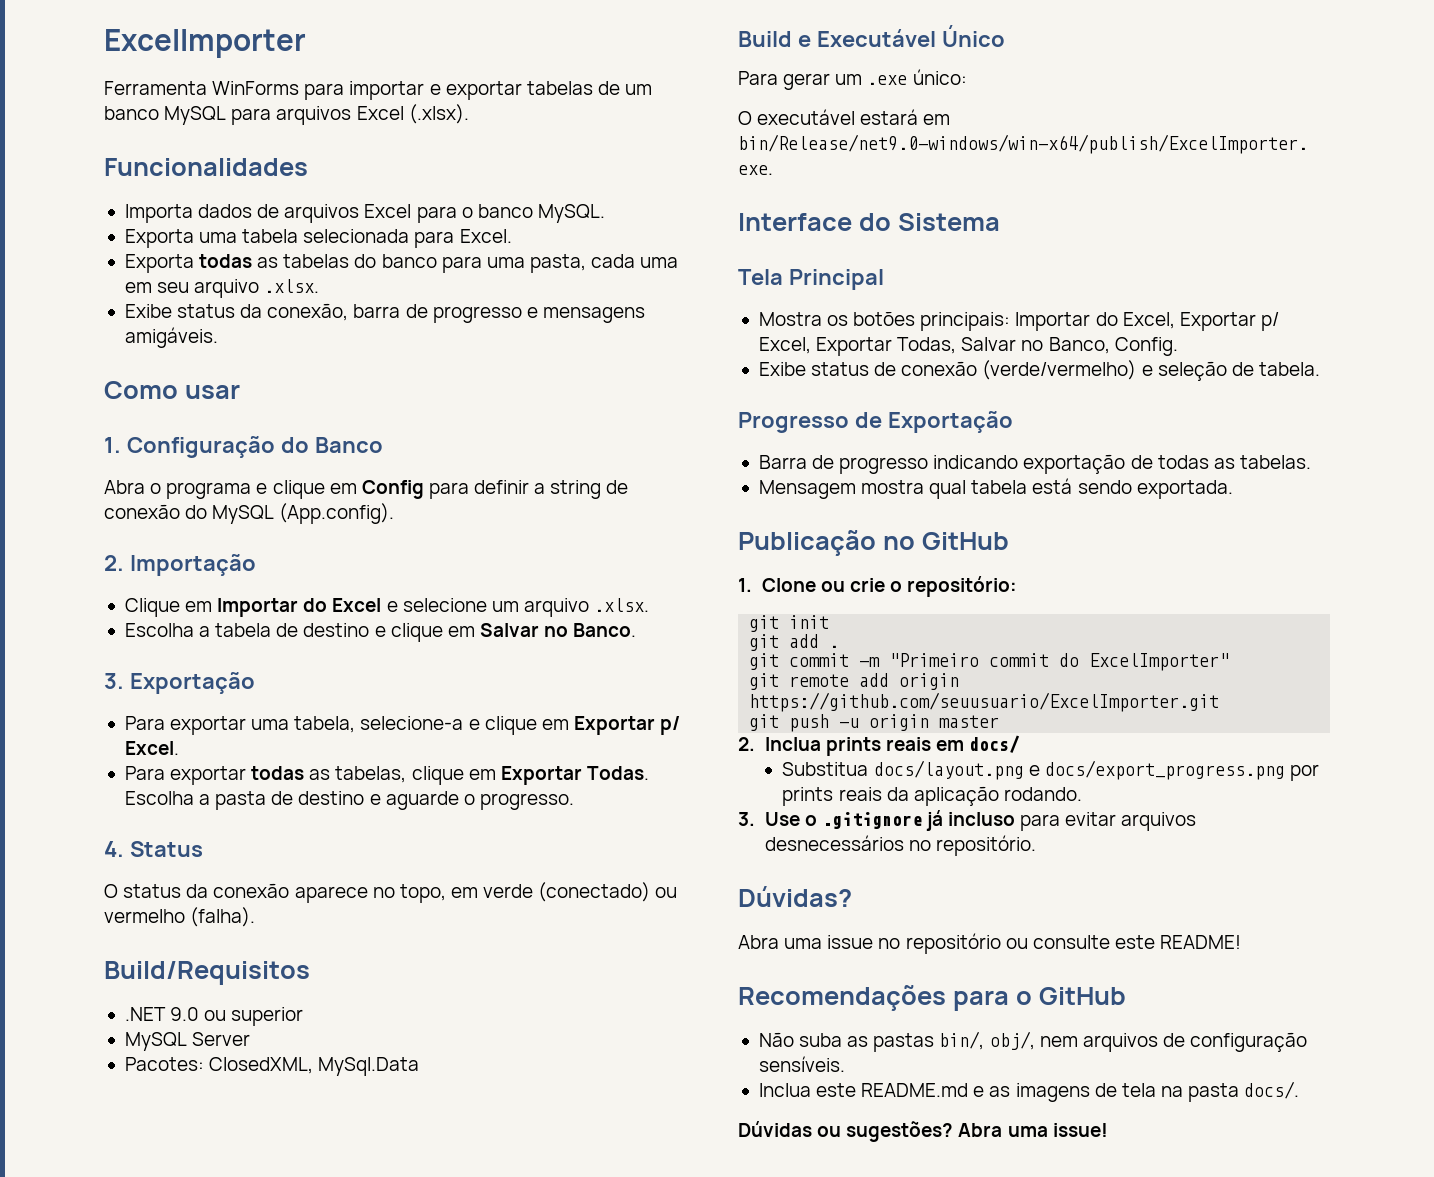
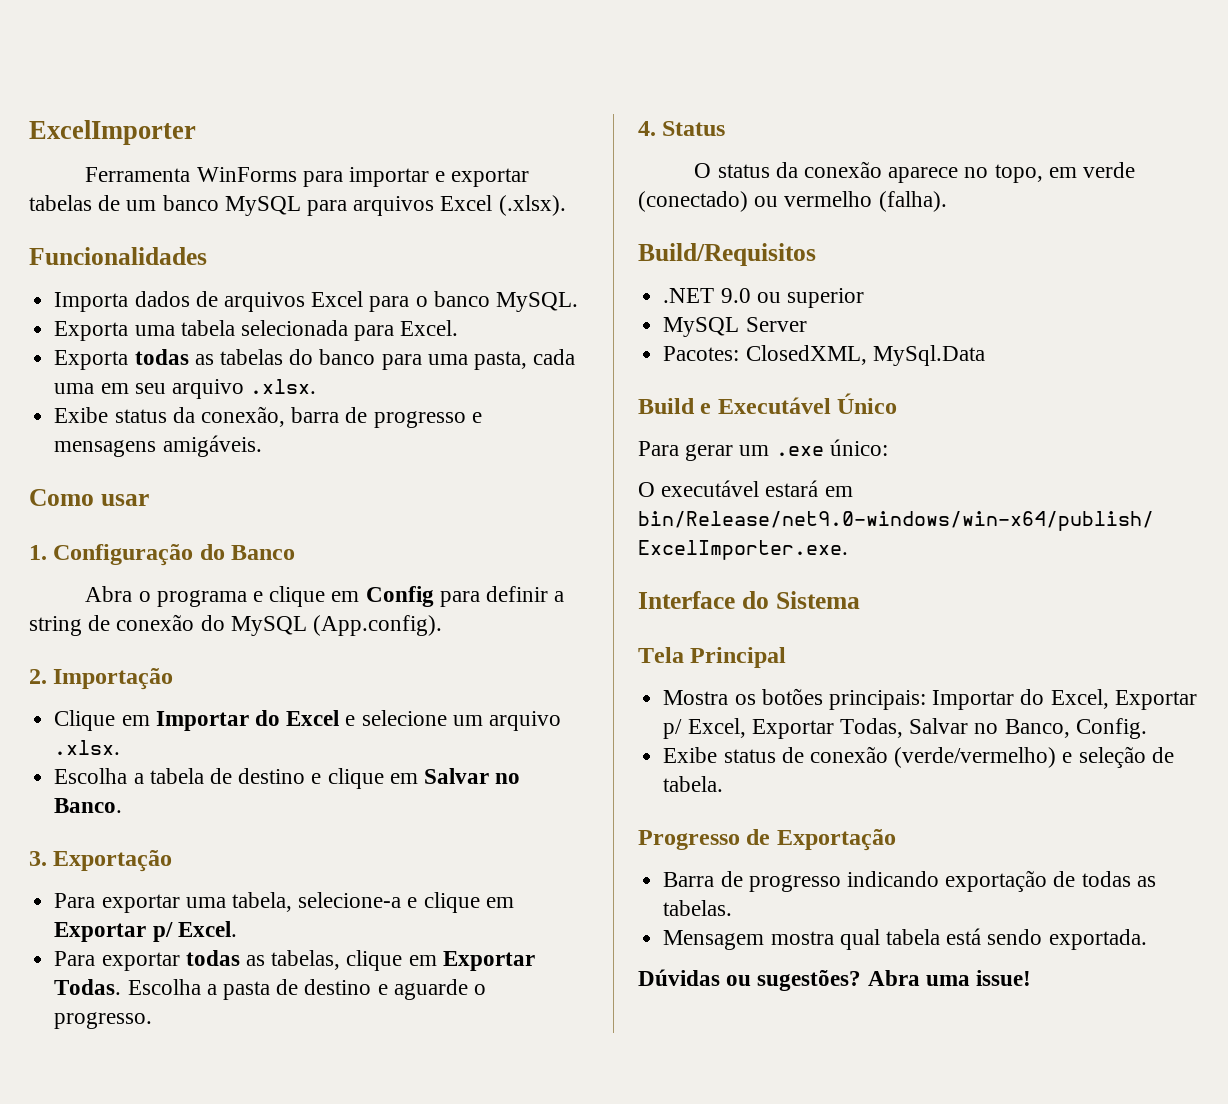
- Publicação no GitHub
- 1. Clone ou crie o repositório:
- git init
- git add .
- git commit -m "Primeiro commit do ExcelImporter"
- git remote add origin https://github.com/seuusuario/ExcelImporter.git
- git push -u origin master
- 2. Inclua prints reais em docs/
- Substitua docs/layout.png e docs/export_progress.png por prints reais da aplicação rodando.
- 3. Use o .gitignore já incluso para evitar arquivos desnecessários no repositório.
- Dúvidas?
- Abra uma issue no repositório ou consulte este README!
- Recomendações para o GitHub
- Não suba as pastas bin/, obj/, nem arquivos de configuração sensíveis.
- Inclua este README.md e as imagens de tela na pasta docs/.

